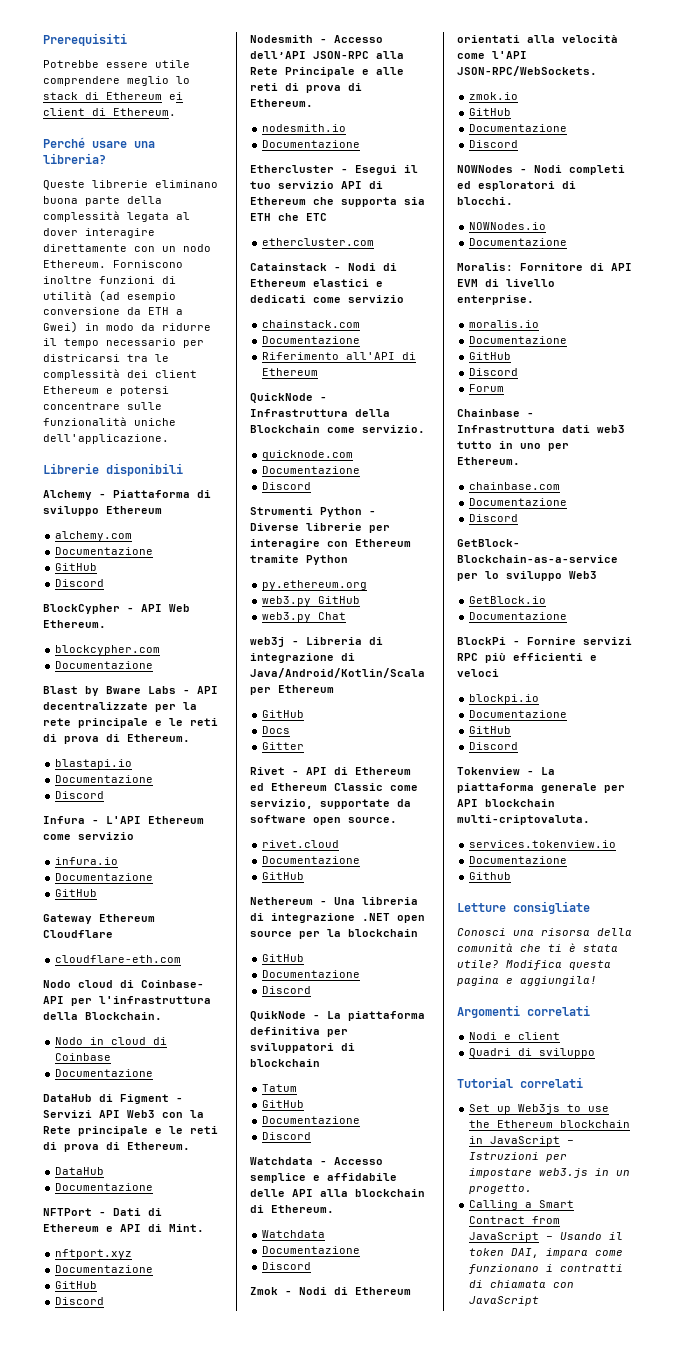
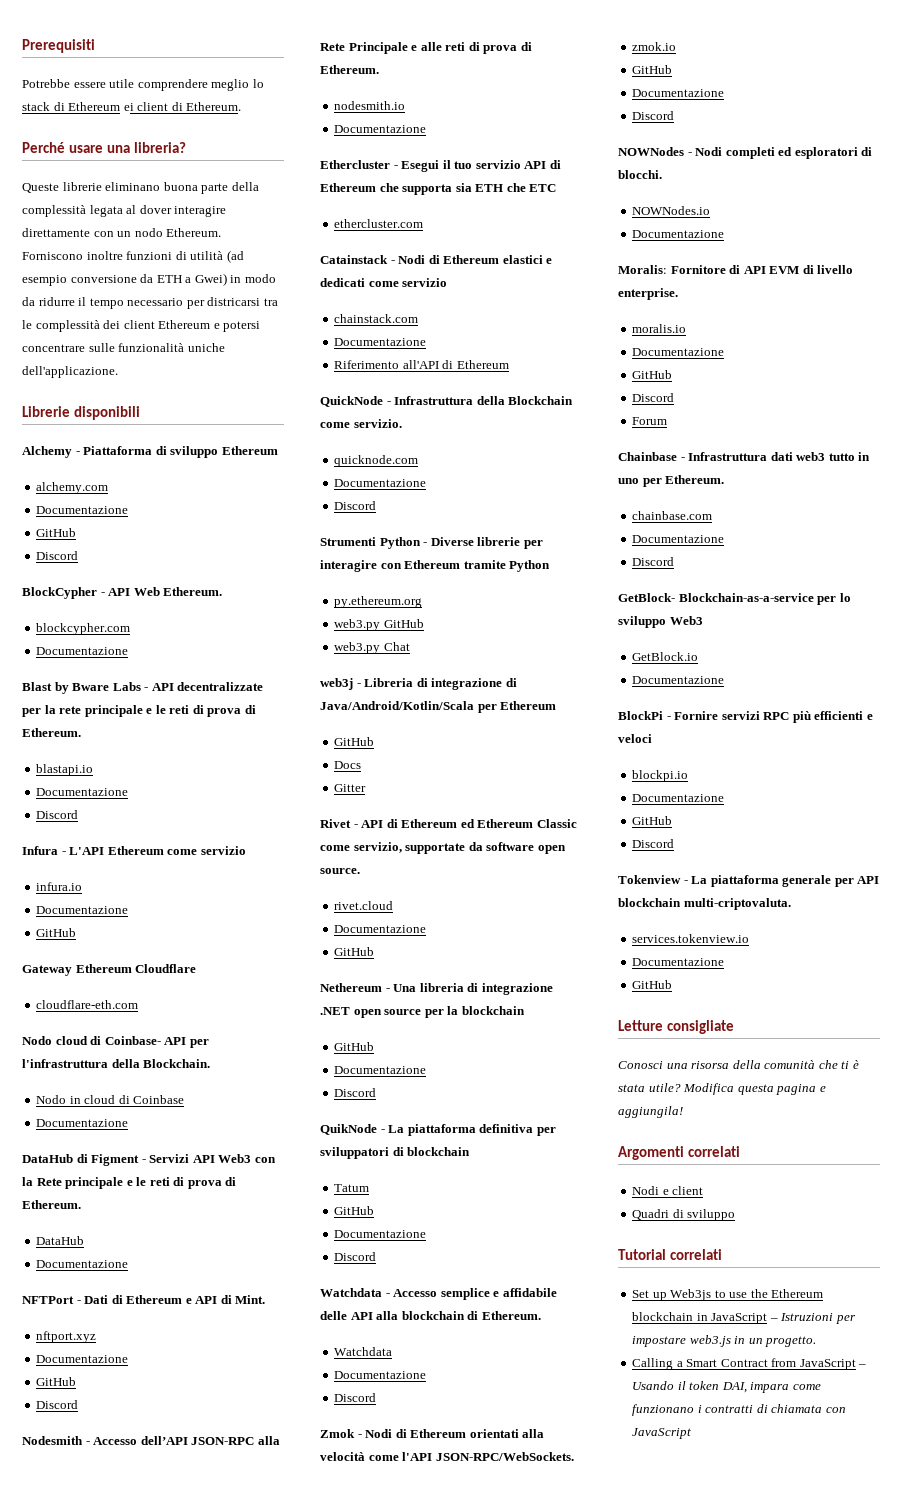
  services.tokenview.io
  Documentazione
- Github
+ GitHub

